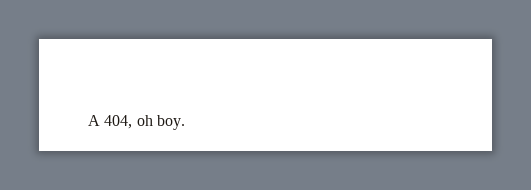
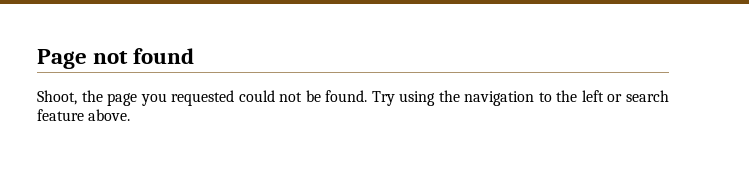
- A 404, oh boy.
+ Page not found
+ Shoot, the page you requested could not be found. Try using the navigation to the left or search feature above.

